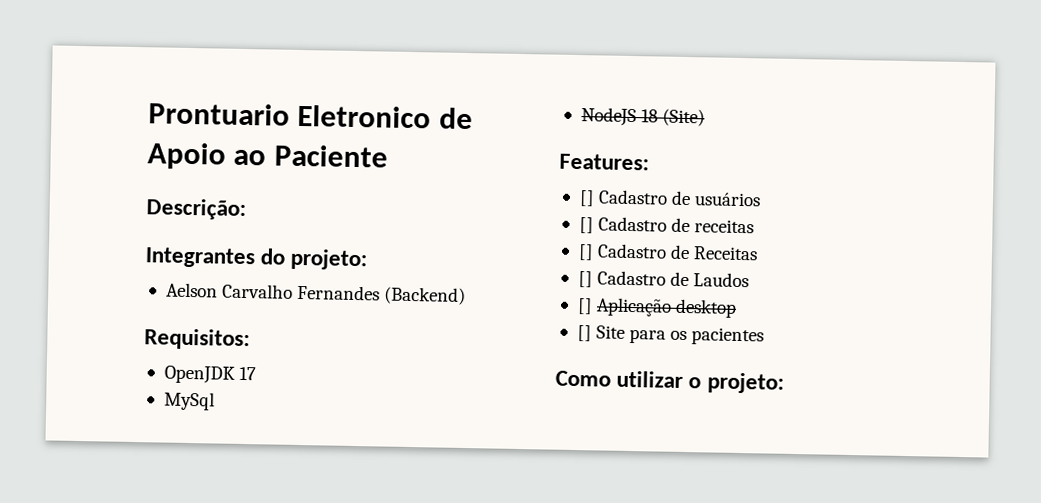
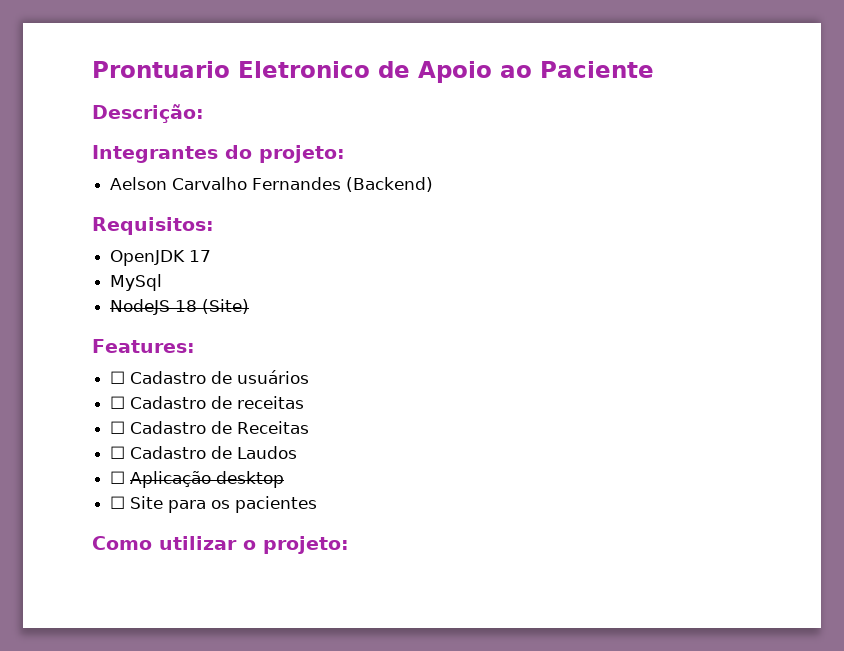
- [] Cadastro de usuários
+ ☐ Cadastro de usuários
- [] Cadastro de receitas
+ ☐ Cadastro de receitas
- [] Cadastro de Receitas
+ ☐ Cadastro de Receitas
- [] Cadastro de Laudos
+ ☐ Cadastro de Laudos
- [] Aplicação desktop
+ ☐ Aplicação desktop
- [] Site para os pacientes
+ ☐ Site para os pacientes

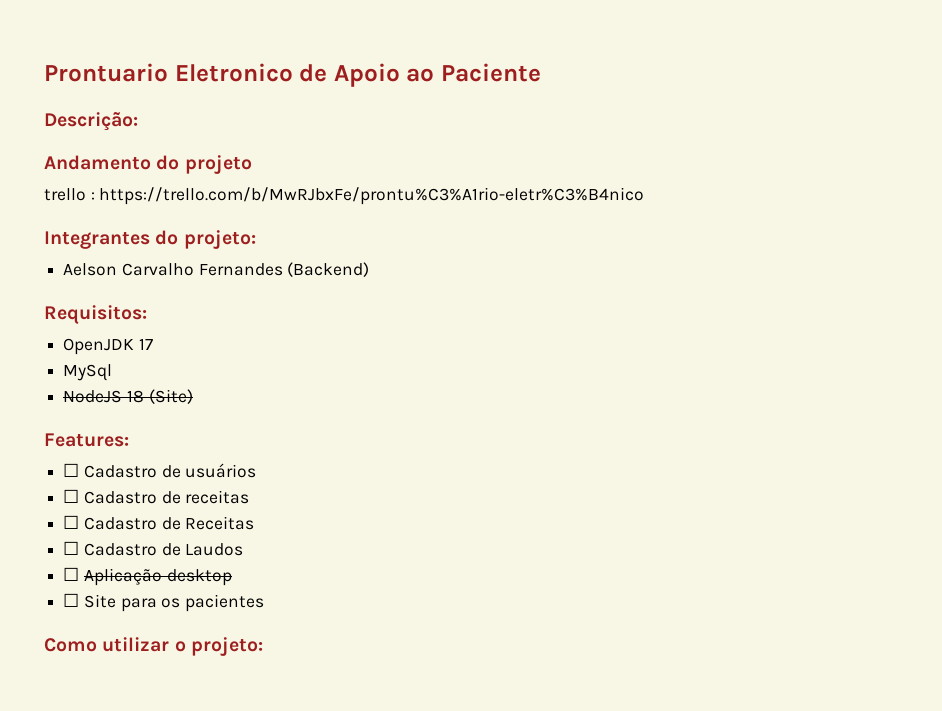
+ Andamento do projeto
+ trello : https://trello.com/b/MwRJbxFe/prontu%C3%A1rio-eletr%C3%B4nico

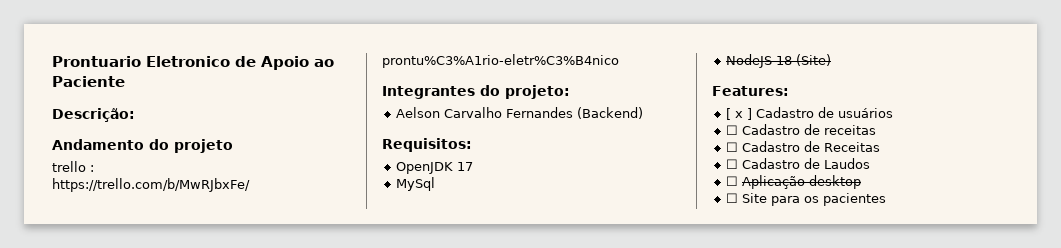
- ☐ Cadastro de usuários
+ [ x ] Cadastro de usuários
- Como utilizar o projeto:

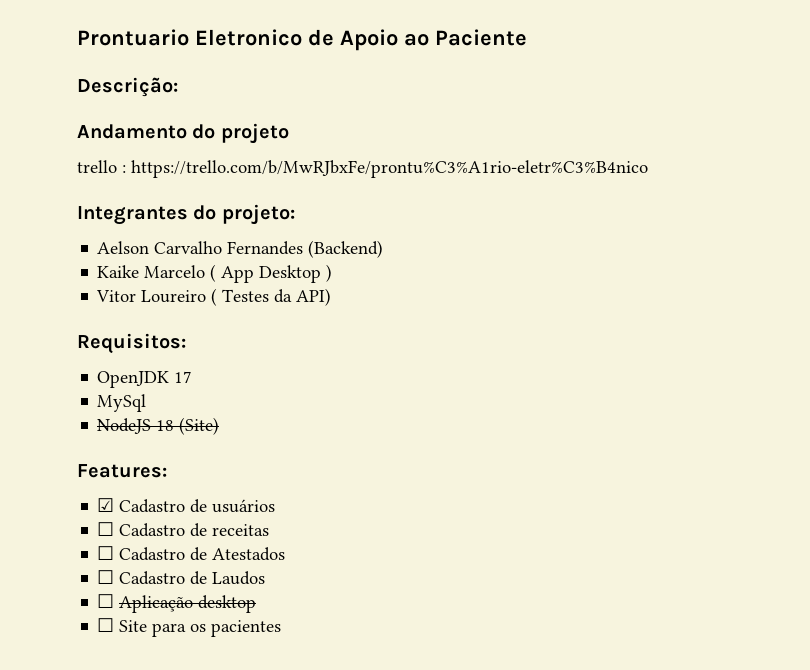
+ Kaike Marcelo ( App Desktop )
+ Vitor Loureiro ( Testes da API)
- [ x ] Cadastro de usuários
+ ☑ Cadastro de usuários
- ☐ Cadastro de Receitas
+ ☐ Cadastro de Atestados

